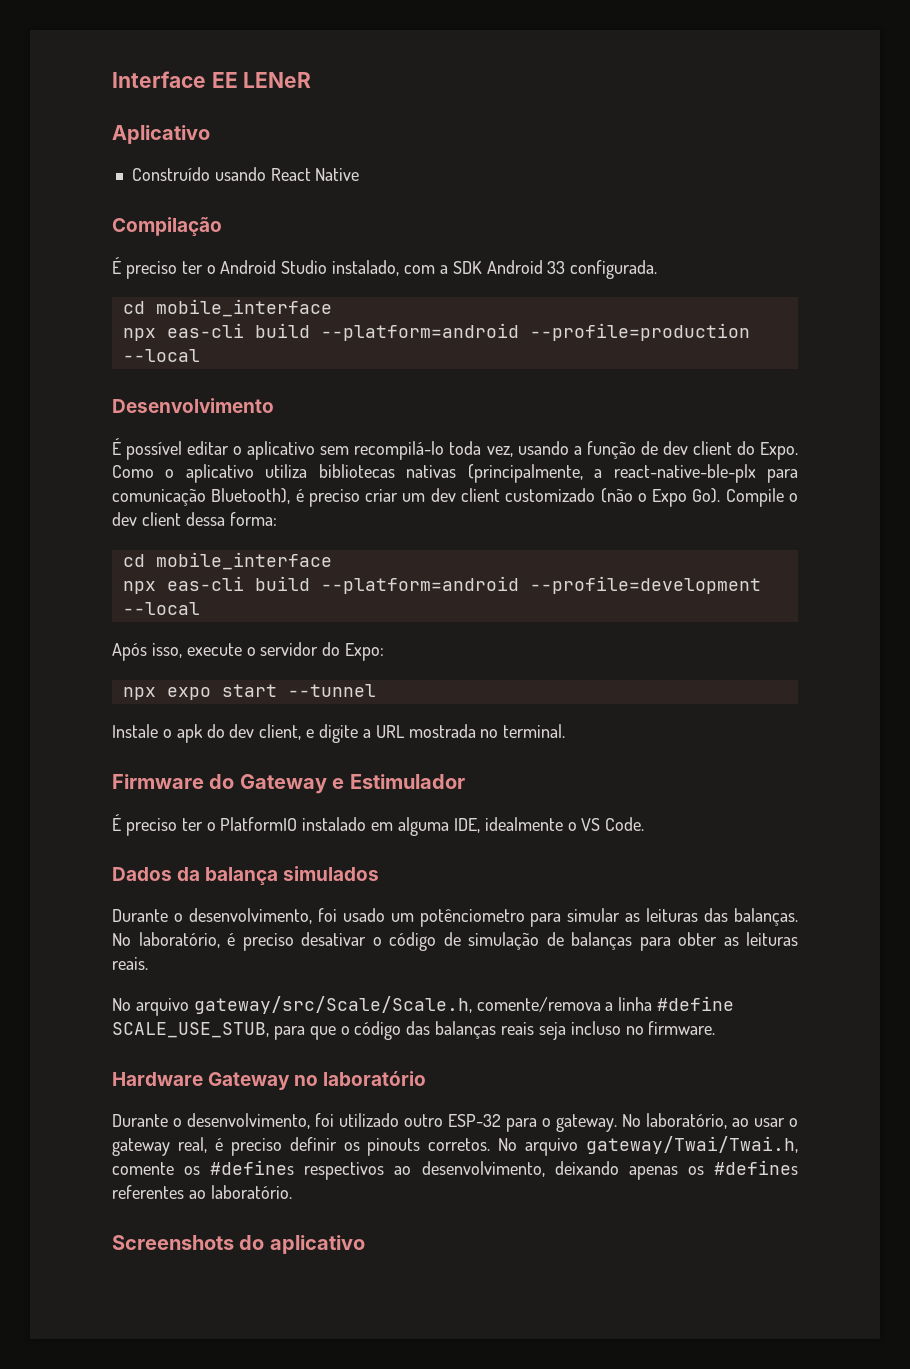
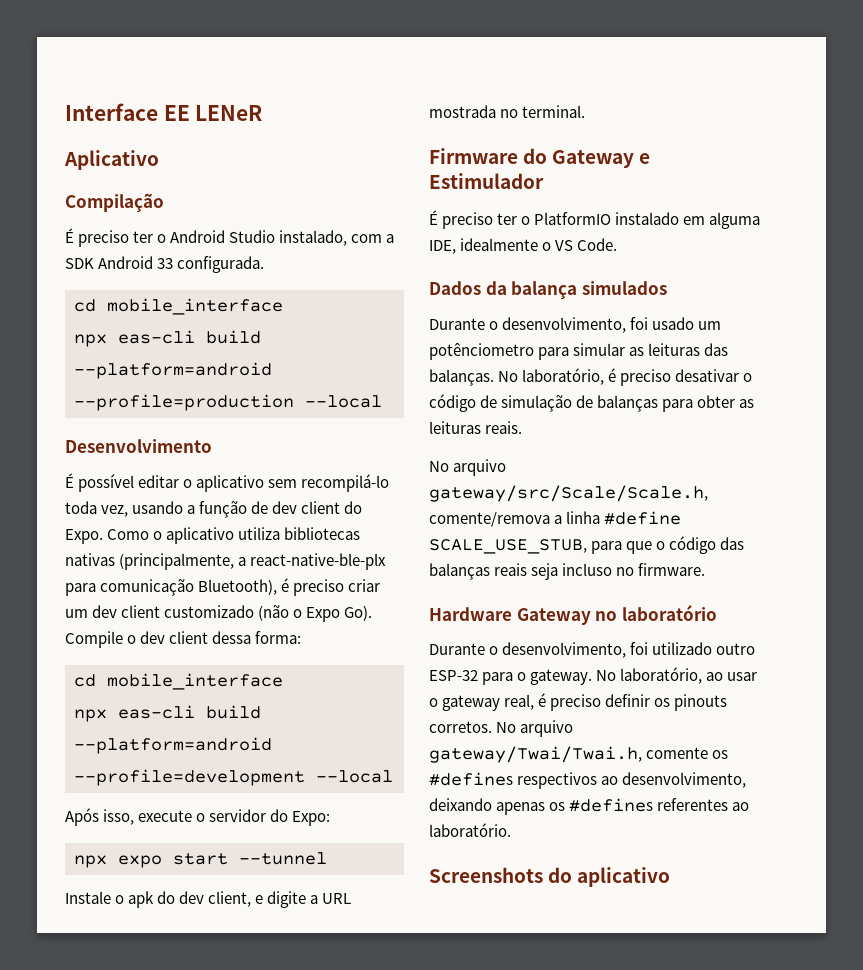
- Construído usando React Native

